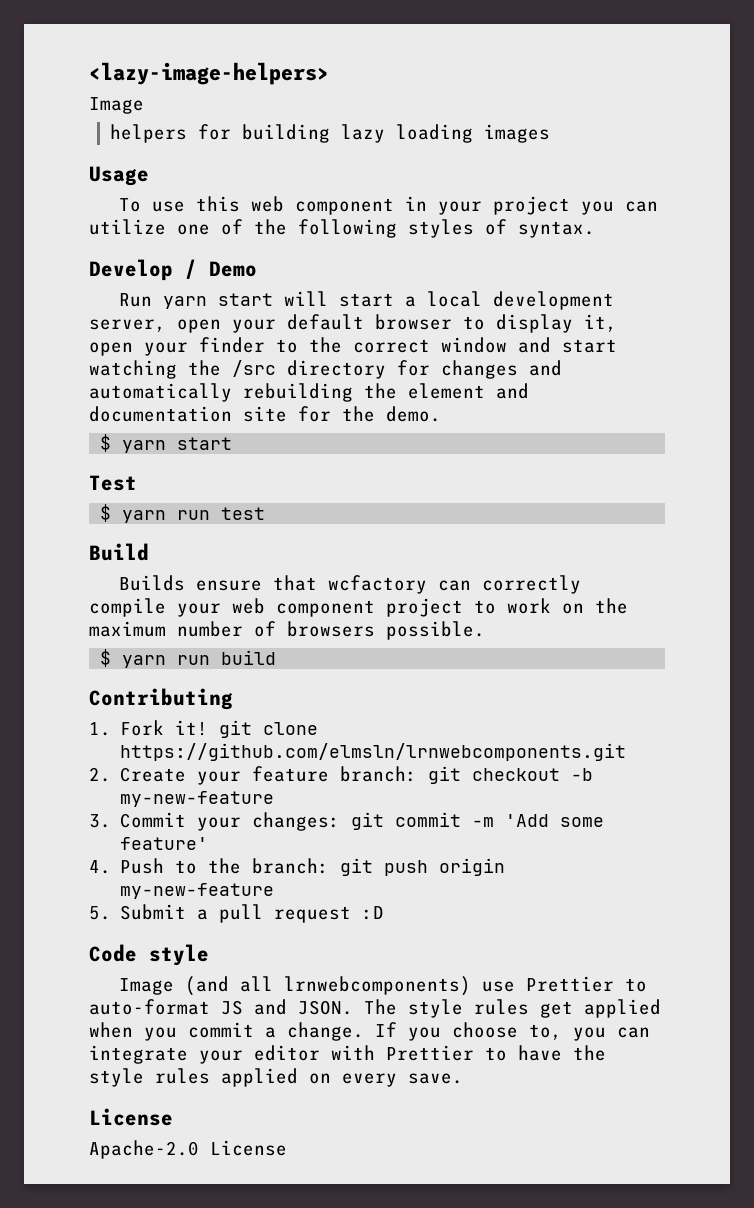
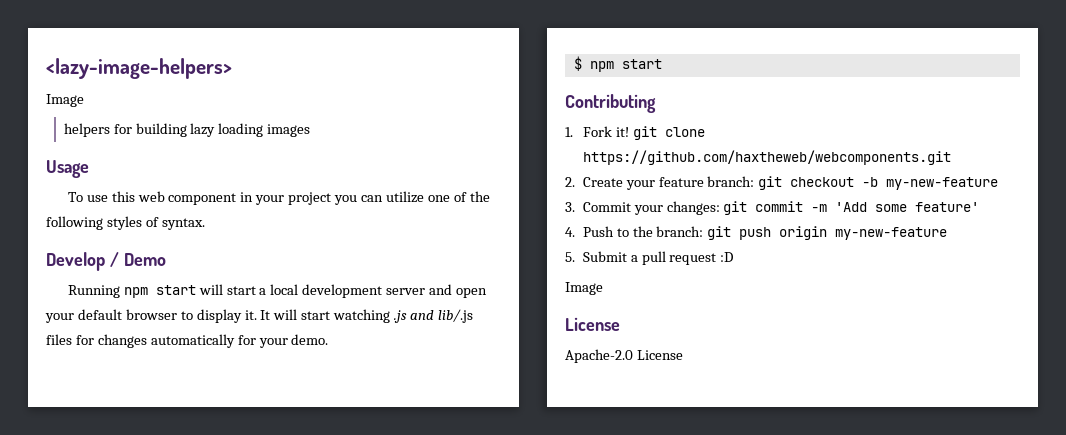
- Run yarn start will start a local development server, open your default browser to display it, open your finder to the correct window and start watching the /src directory for changes and automatically rebuilding the element and documentation site for the demo.
+ Running npm start will start a local development server and open your default browser to display it. It will start watching .js and lib/.js files for changes automatically for your demo.
- $ yarn start
- Test
- $ yarn run test
- Build
- Builds ensure that wcfactory can correctly compile your web component project to work on the maximum number of browsers possible.
- $ yarn run build
+ $ npm start
- 1. Fork it! git clone https://github.com/elmsln/lrnwebcomponents.git
+ 1. Fork it! git clone https://github.com/haxtheweb/webcomponents.git
  5. Submit a pull request :D
- Code style
- Image (and all lrnwebcomponents) use Prettier to auto-format JS and JSON. The style rules get applied when you commit a change. If you choose to, you can integrate your editor with Prettier to have the style rules applied on every save.
+ Image

